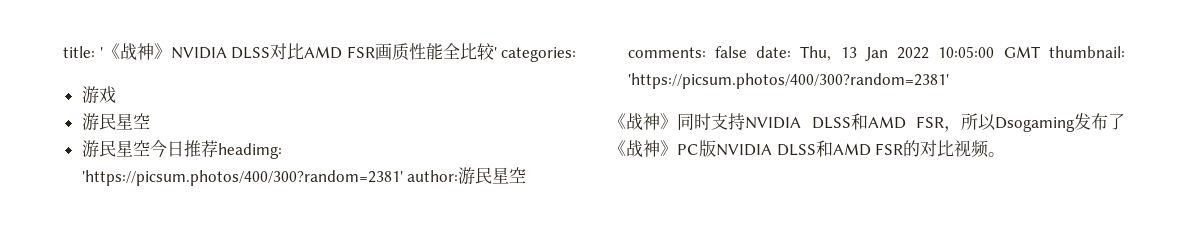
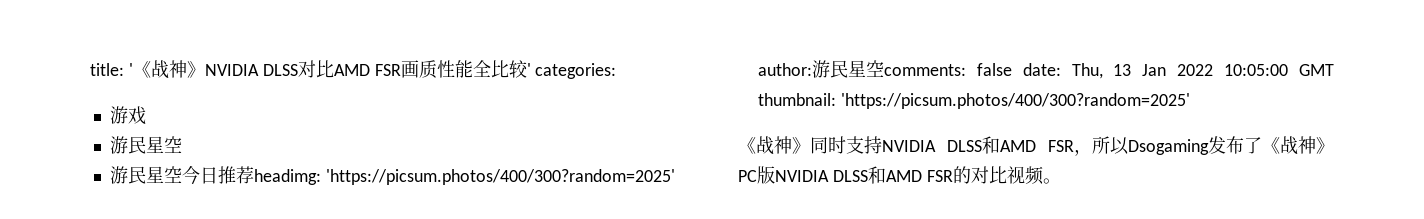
- 游民星空今日推荐headimg: 'https://picsum.photos/400/300?random=2381' author:游民星空comments: false date: Thu, 13 Jan 2022 10:05:00 GMT thumbnail: 'https://picsum.photos/400/300?random=2381'
+ 游民星空今日推荐headimg: 'https://picsum.photos/400/300?random=2025' author:游民星空comments: false date: Thu, 13 Jan 2022 10:05:00 GMT thumbnail: 'https://picsum.photos/400/300?random=2025'

